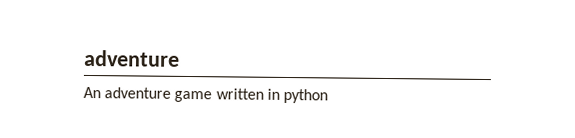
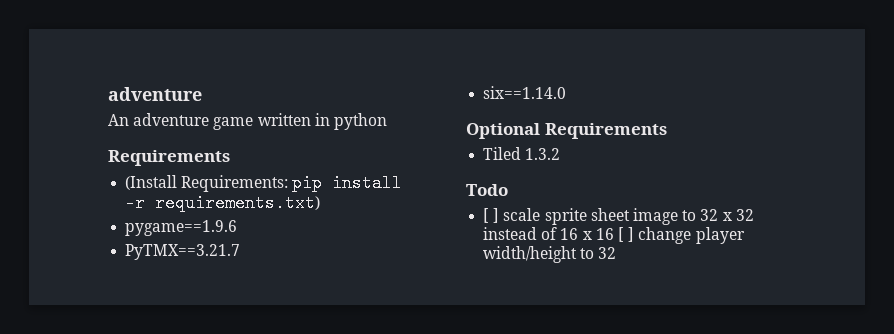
  An adventure game written in python
+ Requirements
+ (Install Requirements: pip install -r requirements.txt)
+ pygame==1.9.6
+ PyTMX==3.21.7
+ six==1.14.0
+ Optional Requirements
+ Tiled 1.3.2
+ Todo
+ [ ] scale sprite sheet image to 32 x 32 instead of 16 x 16 [ ] change player width/height to 32

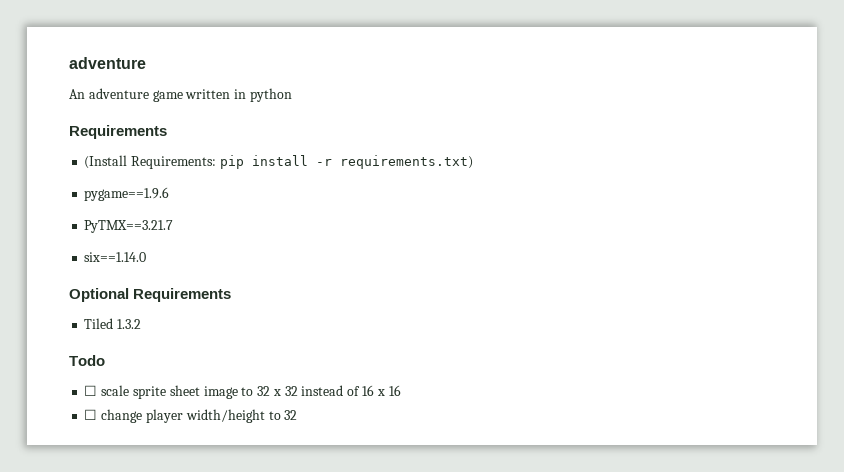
- [ ] scale sprite sheet image to 32 x 32 instead of 16 x 16 [ ] change player width/height to 32
+ ☐ scale sprite sheet image to 32 x 32 instead of 16 x 16
+ ☐ change player width/height to 32

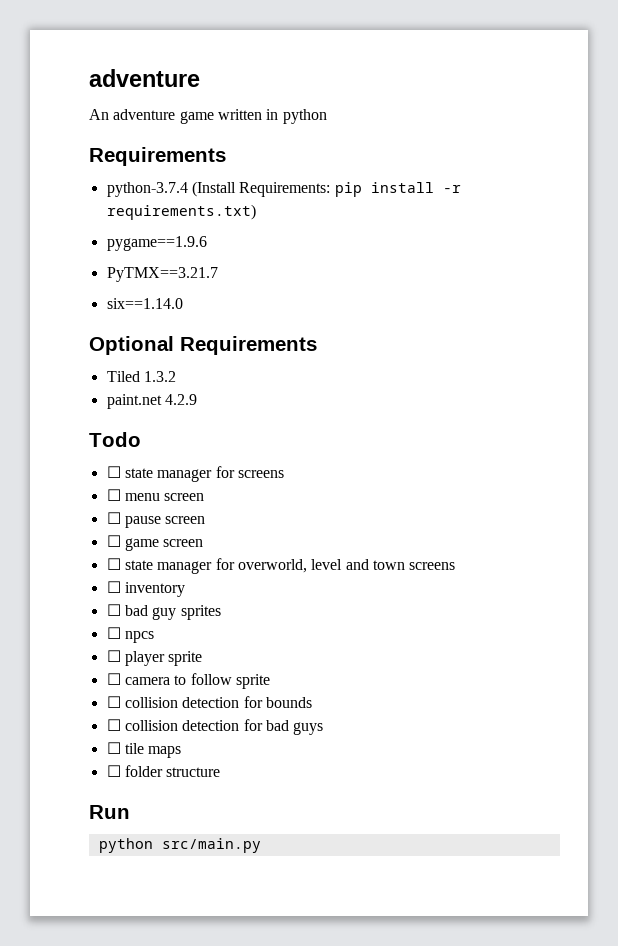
- (Install Requirements: pip install -r requirements.txt)
+ python-3.7.4 (Install Requirements: pip install -r requirements.txt)
+ paint.net 4.2.9
- ☐ scale sprite sheet image to 32 x 32 instead of 16 x 16
- ☐ change player width/height to 32
+ ☐ state manager for screens
+ ☐ menu screen
+ ☐ pause screen
+ ☐ game screen
+ ☐ state manager for overworld, level and town screens
+ ☐ inventory
+ ☐ bad guy sprites
+ ☐ npcs
+ ☐ player sprite
+ ☐ camera to follow sprite
+ ☐ collision detection for bounds
+ ☐ collision detection for bad guys
+ ☐ tile maps
+ ☐ folder structure
+ Run
+ python src/main.py

